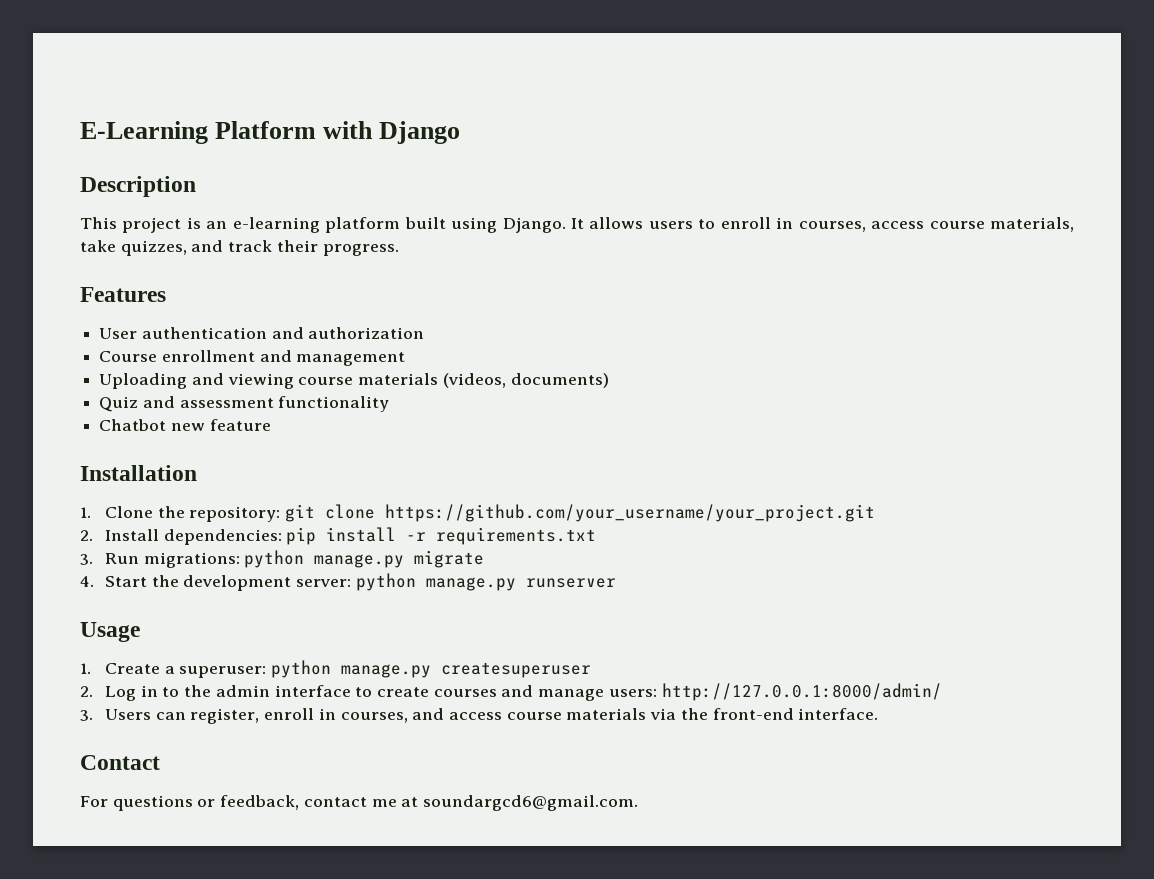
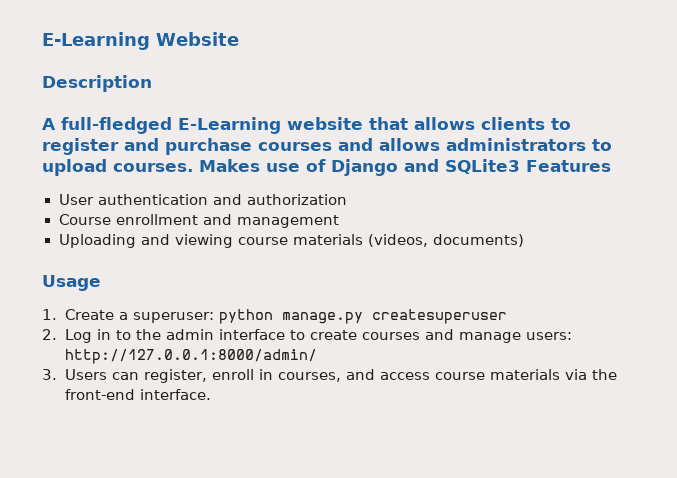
- E-Learning Platform with Django
+ E-Learning Website
  Description
- This project is an e-learning platform built using Django. It allows users to enroll in courses, access course materials, take quizzes, and track their progress.
- Features
+ A full-fledged E-Learning website that allows clients to register and purchase courses and allows administrators to upload courses. Makes use of Django and SQLite3 Features
- Quiz and assessment functionality
- Chatbot new feature
- Installation
- 1. Clone the repository: git clone https://github.com/your_username/your_project.git
- 2. Install dependencies: pip install -r requirements.txt
- 3. Run migrations: python manage.py migrate
- 4. Start the development server: python manage.py runserver
- Contact
- For questions or feedback, contact me at soundargcd6@gmail.com.

